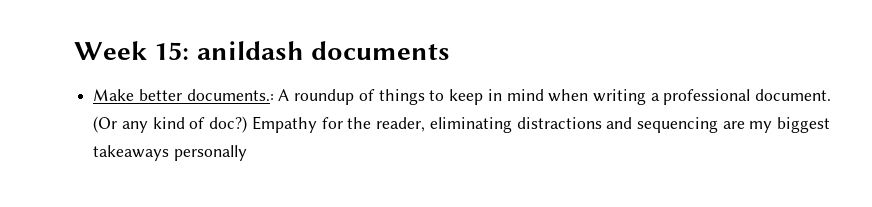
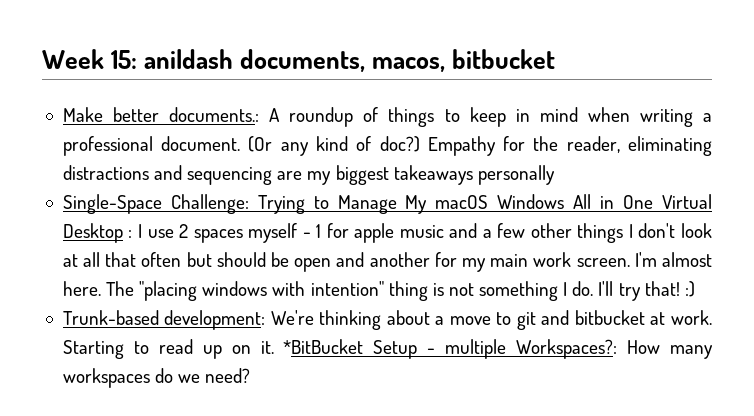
- Week 15: anildash documents
+ Week 15: anildash documents, macos, bitbucket
+ Single-Space Challenge: Trying to Manage My macOS Windows All in One Virtual Desktop : I use 2 spaces myself - 1 for apple music and a few other things I don't look at all that often but should be open and another for my main work screen. I'm almost here. The "placing windows with intention" thing is not something I do. I'll try that! :)
+ Trunk-based development: We're thinking about a move to git and bitbucket at work. Starting to read up on it. *BitBucket Setup - multiple Workspaces?: How many workspaces do we need?

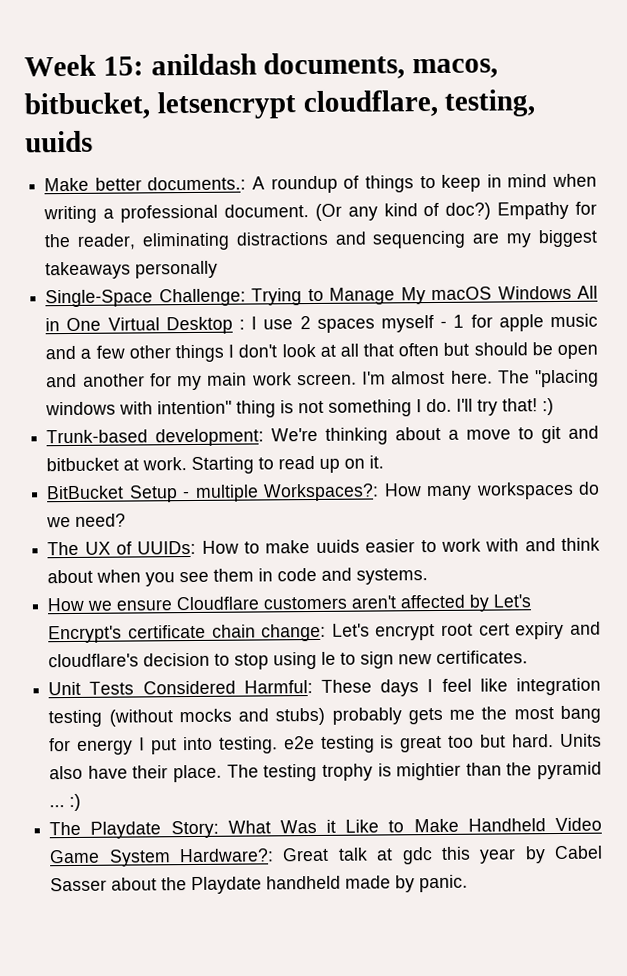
- Week 15: anildash documents, macos, bitbucket
+ Week 15: anildash documents, macos, bitbucket, letsencrypt cloudflare, testing, uuids
- Starting to read up on it. *BitBucket Setup - multiple Workspaces?: How many workspaces do we need?
+ Starting to read up on it.
+ BitBucket Setup - multiple Workspaces?: How many workspaces do we need?
+ The UX of UUIDs: How to make uuids easier to work with and think about when you see them in code and systems.
+ How we ensure Cloudflare customers aren't affected by Let's Encrypt's certificate chain change: Let's encrypt root cert expiry and cloudflare's decision to stop using le to sign new certificates.
+ Unit Tests Considered Harmful: These days I feel like integration testing (without mocks and stubs) probably gets me the most bang for energy I put into testing. e2e testing is great too but hard. Units also have their place. The testing trophy is mightier than the pyramid ... :)
+ The Playdate Story: What Was it Like to Make Handheld Video Game System Hardware?: Great talk at gdc this year by Cabel Sasser about the Playdate handheld made by panic.

